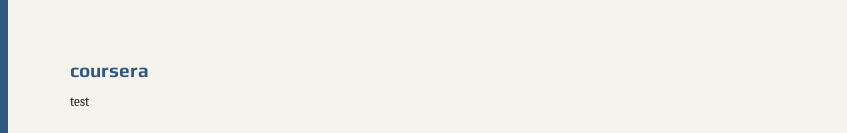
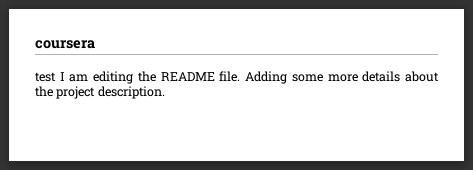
- test
+ test I am editing the README file. Adding some more details about the project description.

